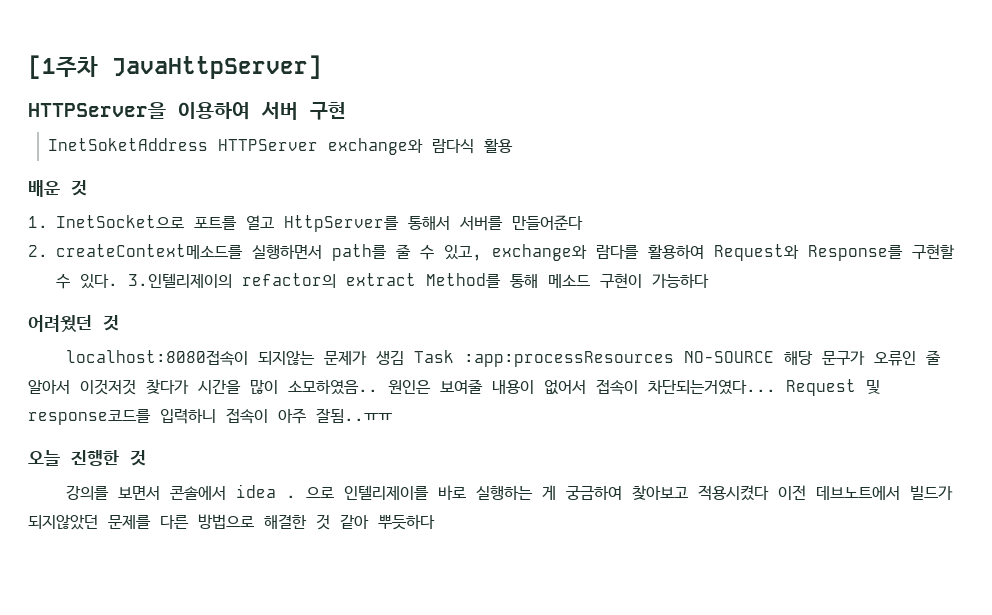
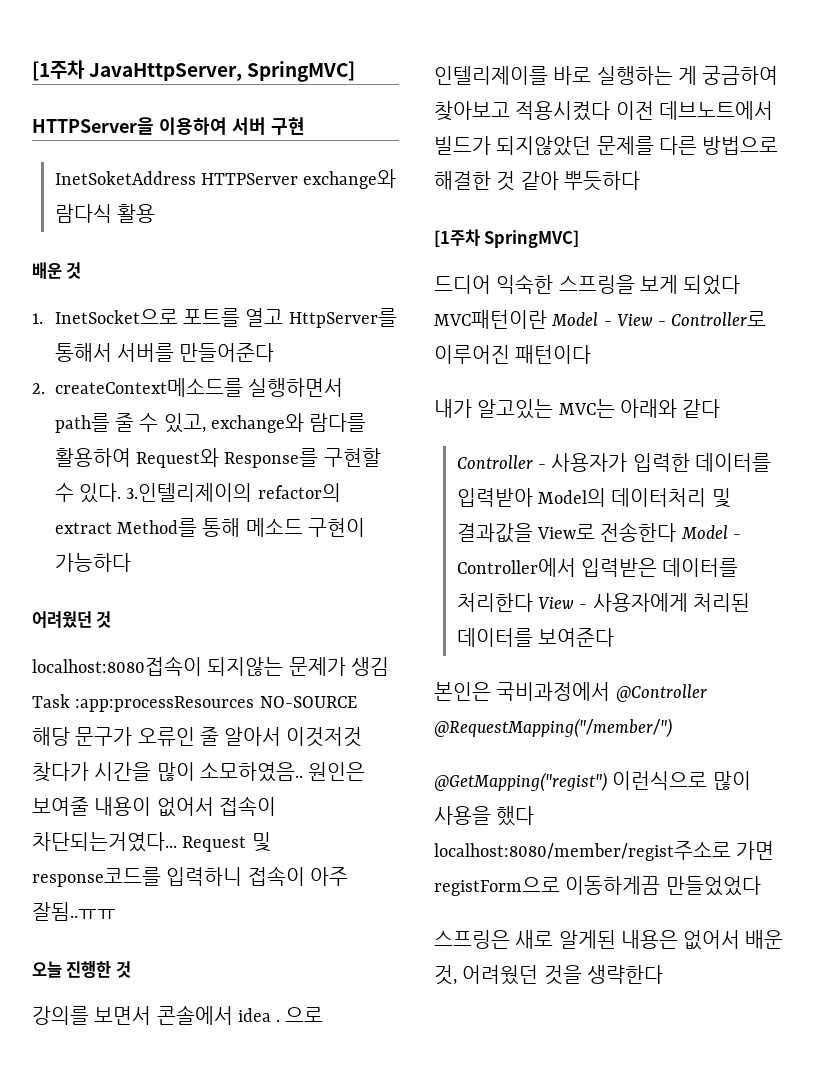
- [1주차 JavaHttpServer]
+ [1주차 JavaHttpServer, SpringMVC]
+ [1주차 SpringMVC]
+ 드디어 익숙한 스프링을 보게 되었다 MVC패턴이란 Model - View - Controller로 이루어진 패턴이다
+ 내가 알고있는 MVC는 아래와 같다
+ Controller - 사용자가 입력한 데이터를 입력받아 Model의 데이터처리 및 결과값을 View로 전송한다 Model - Controller에서 입력받은 데이터를 처리한다 View - 사용자에게 처리된 데이터를 보여준다
+ 본인은 국비과정에서 @Controller @RequestMapping("/member/")
+ @GetMapping("regist") 이런식으로 많이 사용을 했다 localhost:8080/member/regist주소로 가면 registForm으로 이동하게끔 만들었었다
+ 스프링은 새로 알게된 내용은 없어서 배운 것, 어려웠던 것을 생략한다

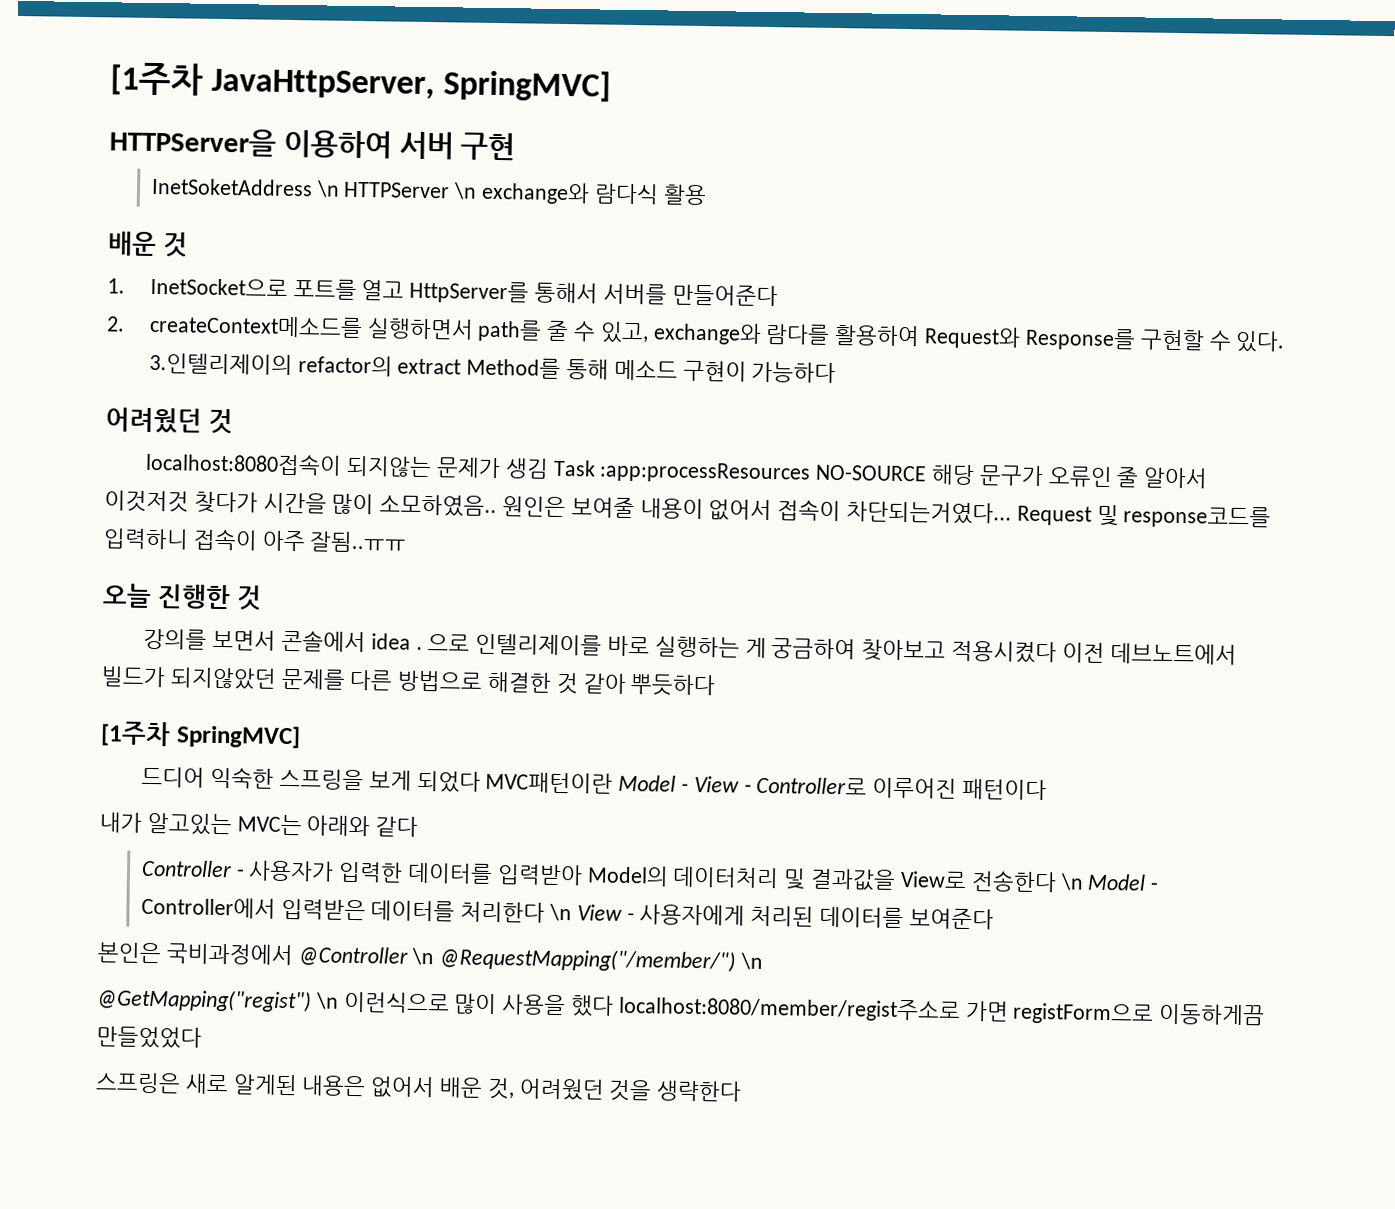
- InetSoketAddress HTTPServer exchange와 람다식 활용
+ InetSoketAddress \n HTTPServer \n exchange와 람다식 활용
- Controller - 사용자가 입력한 데이터를 입력받아 Model의 데이터처리 및 결과값을 View로 전송한다 Model - Controller에서 입력받은 데이터를 처리한다 View - 사용자에게 처리된 데이터를 보여준다
+ Controller - 사용자가 입력한 데이터를 입력받아 Model의 데이터처리 및 결과값을 View로 전송한다 \n Model - Controller에서 입력받은 데이터를 처리한다 \n View - 사용자에게 처리된 데이터를 보여준다
- 본인은 국비과정에서 @Controller @RequestMapping("/member/")
+ 본인은 국비과정에서 @Controller \n @RequestMapping("/member/") \n
- @GetMapping("regist") 이런식으로 많이 사용을 했다 localhost:8080/member/regist주소로 가면 registForm으로 이동하게끔 만들었었다
+ @GetMapping("regist") \n 이런식으로 많이 사용을 했다 localhost:8080/member/regist주소로 가면 registForm으로 이동하게끔 만들었었다

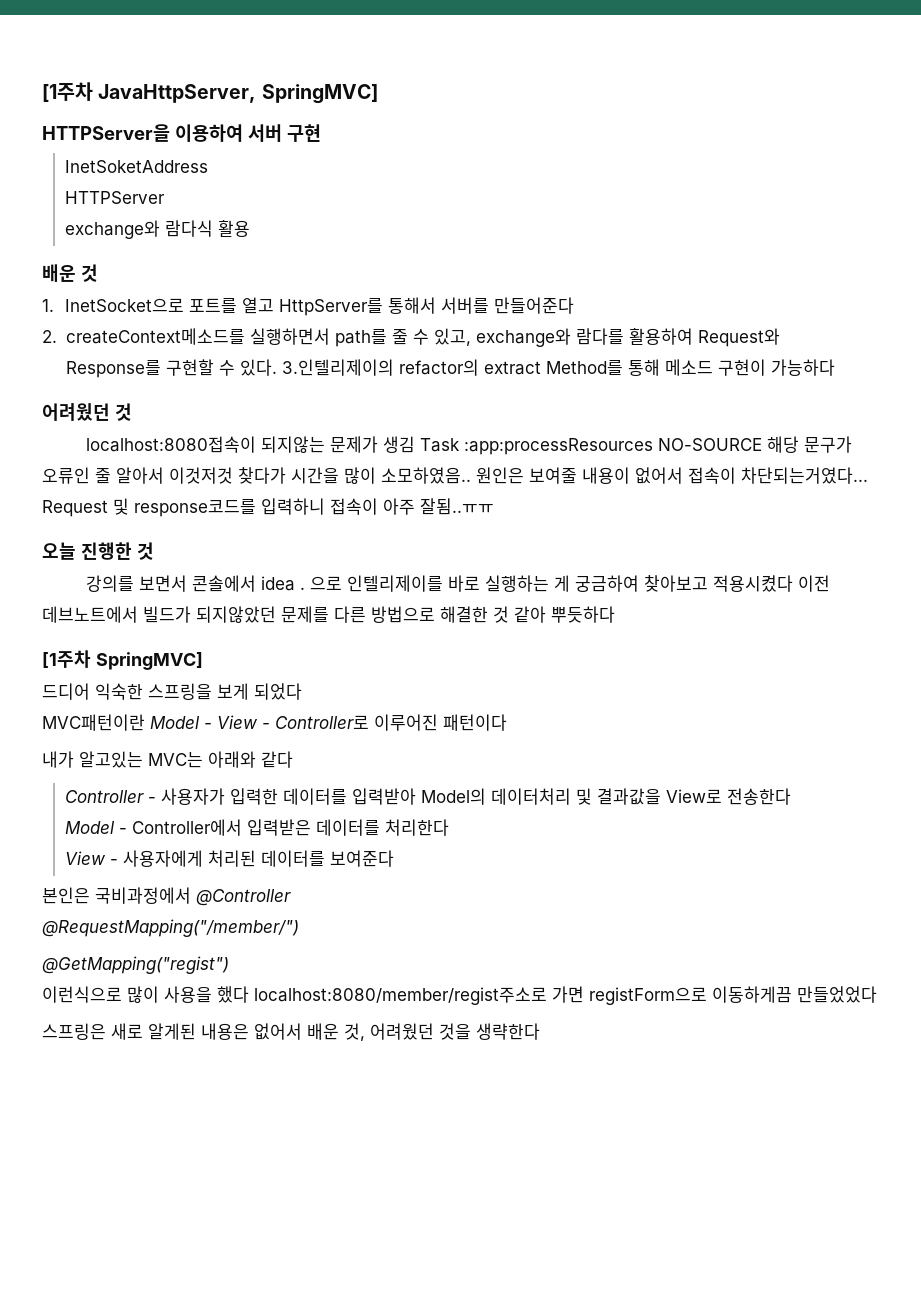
- InetSoketAddress \n HTTPServer \n exchange와 람다식 활용
+ InetSoketAddress
+ HTTPServer
+ exchange와 람다식 활용
- 드디어 익숙한 스프링을 보게 되었다 MVC패턴이란 Model - View - Controller로 이루어진 패턴이다
+ 드디어 익숙한 스프링을 보게 되었다
+ MVC패턴이란 Model - View - Controller로 이루어진 패턴이다
- Controller - 사용자가 입력한 데이터를 입력받아 Model의 데이터처리 및 결과값을 View로 전송한다 \n Model - Controller에서 입력받은 데이터를 처리한다 \n View - 사용자에게 처리된 데이터를 보여준다
+ Controller - 사용자가 입력한 데이터를 입력받아 Model의 데이터처리 및 결과값을 View로 전송한다
+ Model - Controller에서 입력받은 데이터를 처리한다
+ View - 사용자에게 처리된 데이터를 보여준다
- 본인은 국비과정에서 @Controller \n @RequestMapping("/member/") \n
+ 본인은 국비과정에서 @Controller
+ @RequestMapping("/member/")
- @GetMapping("regist") \n 이런식으로 많이 사용을 했다 localhost:8080/member/regist주소로 가면 registForm으로 이동하게끔 만들었었다
+ @GetMapping("regist")
+ 이런식으로 많이 사용을 했다 localhost:8080/member/regist주소로 가면 registForm으로 이동하게끔 만들었었다

